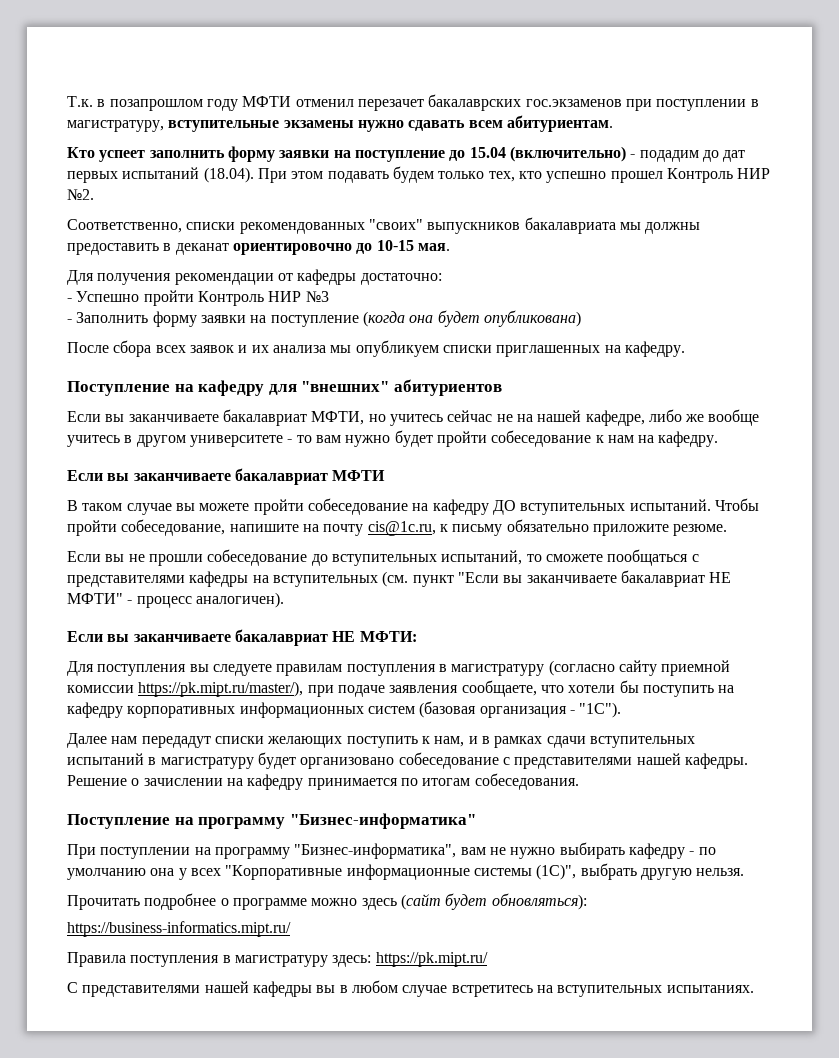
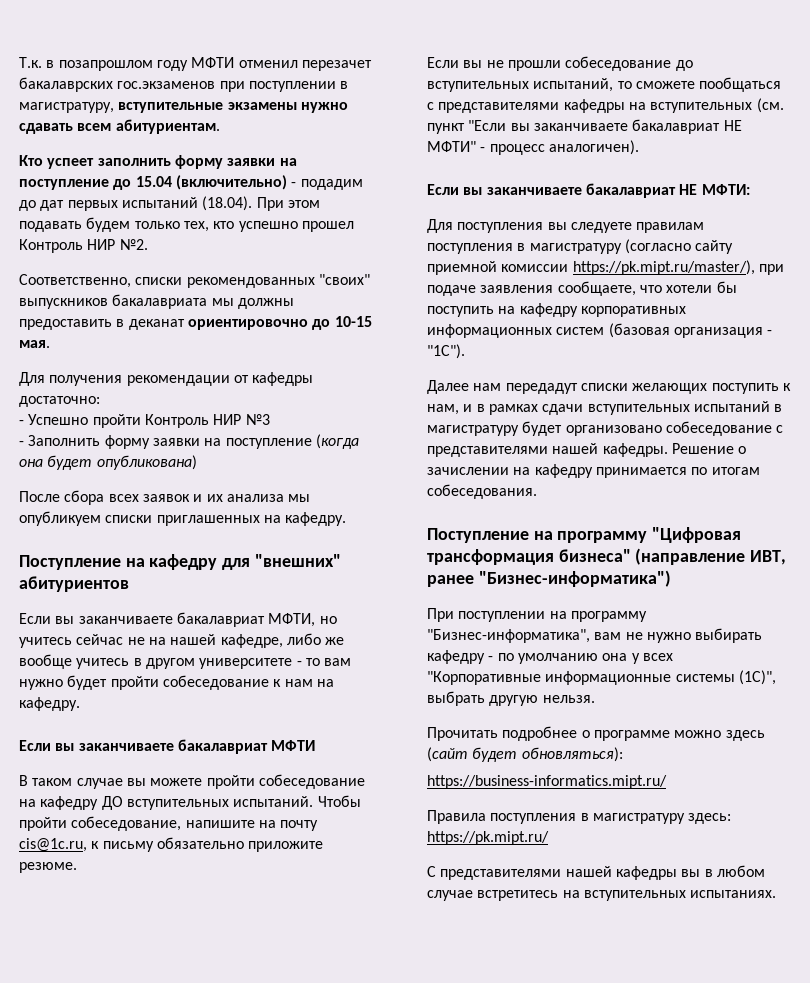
- Поступление на программу "Бизнес-информатика"
+ Поступление на программу "Цифровая трансформация бизнеса" (направление ИВТ, ранее "Бизнес-информатика")

